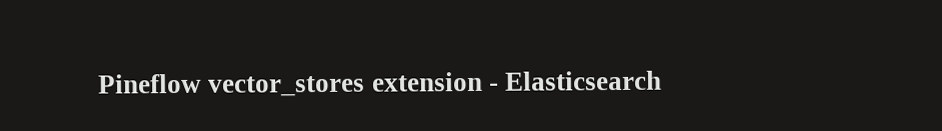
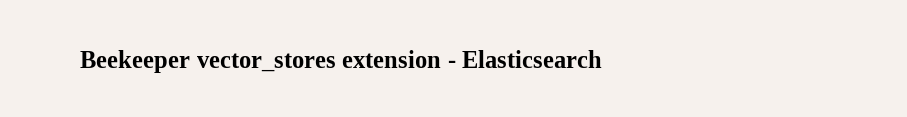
- Pineflow vector_stores extension - Elasticsearch
+ Beekeeper vector_stores extension - Elasticsearch

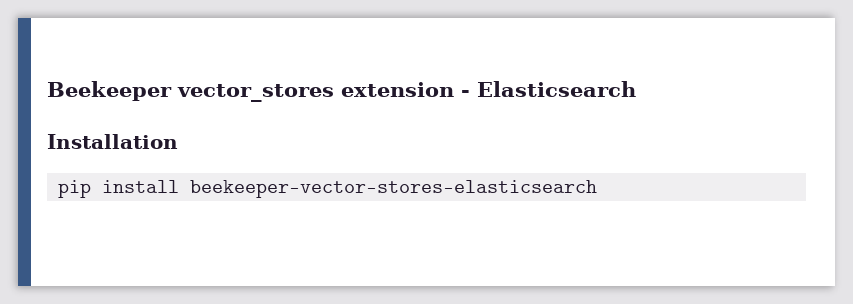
+ Installation
+ pip install beekeeper-vector-stores-elasticsearch

